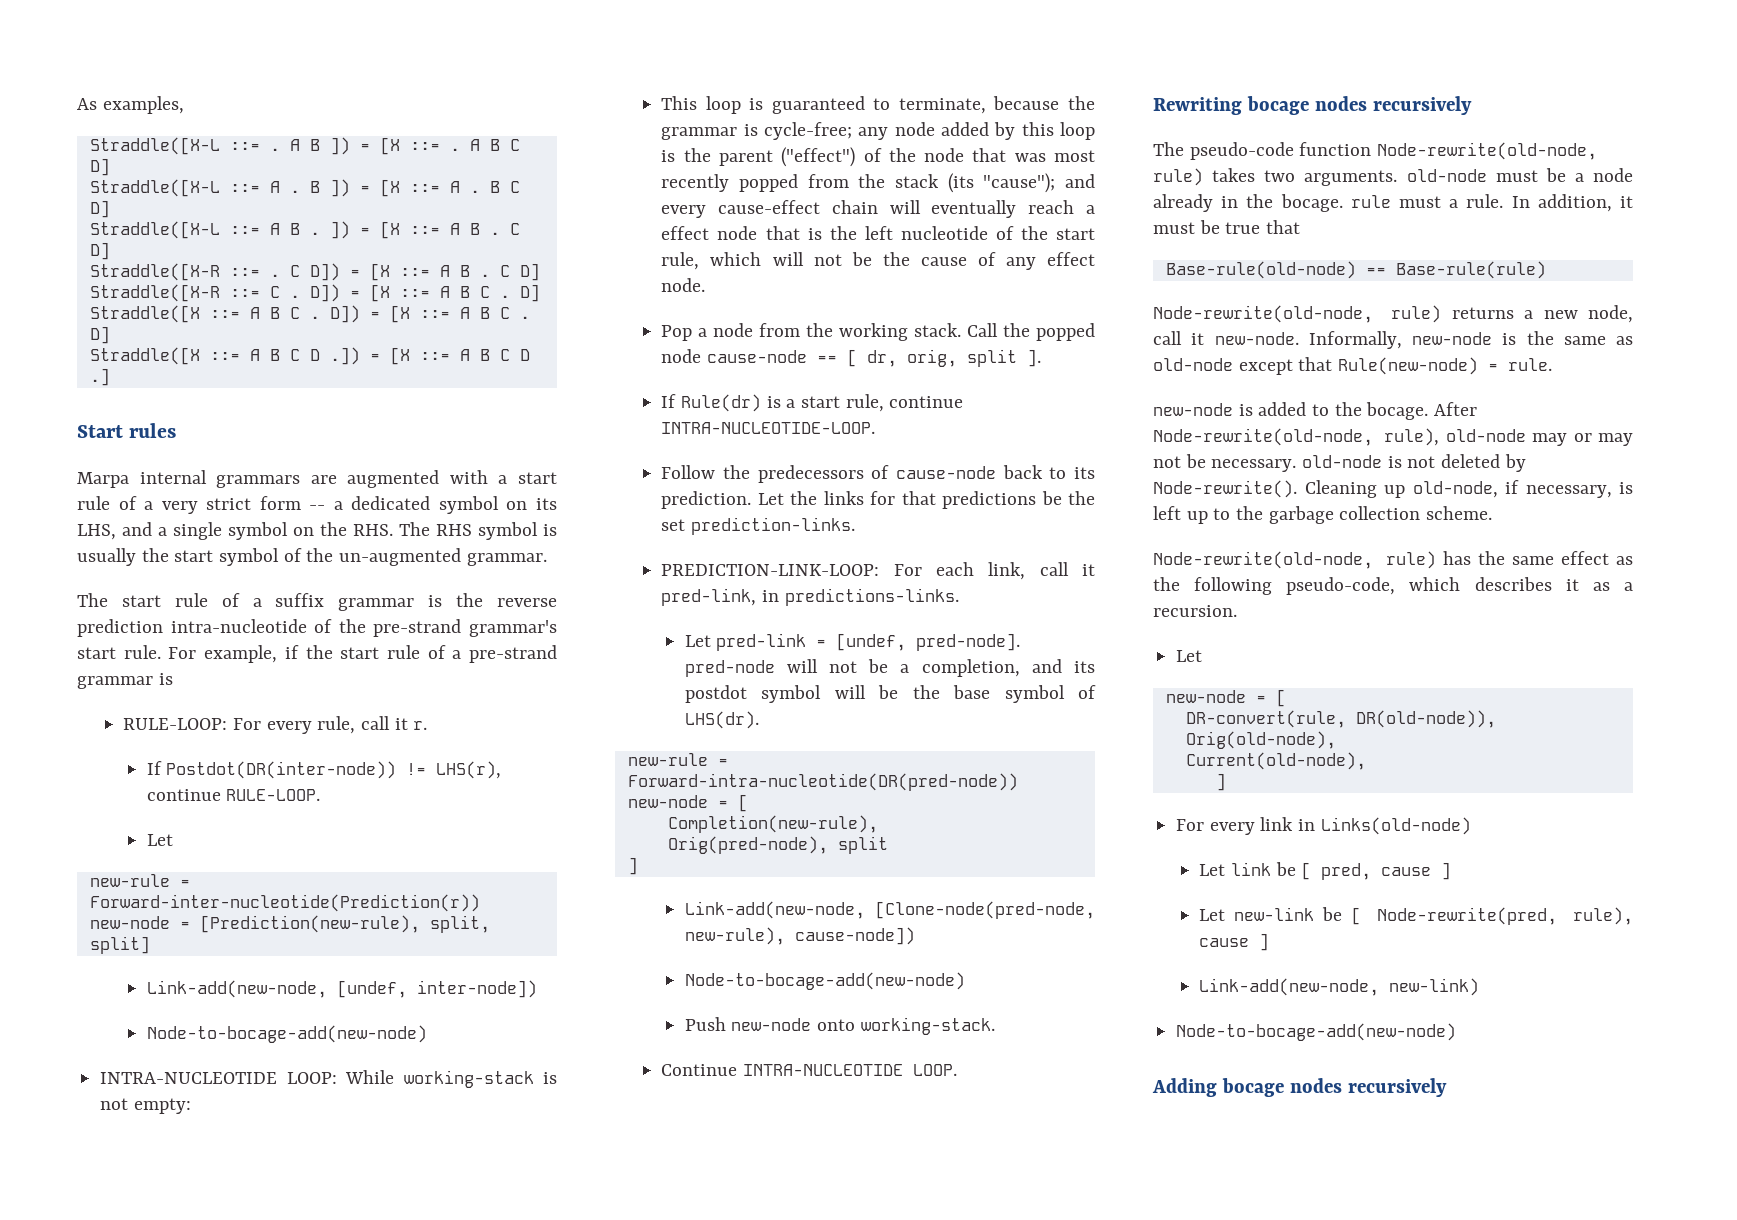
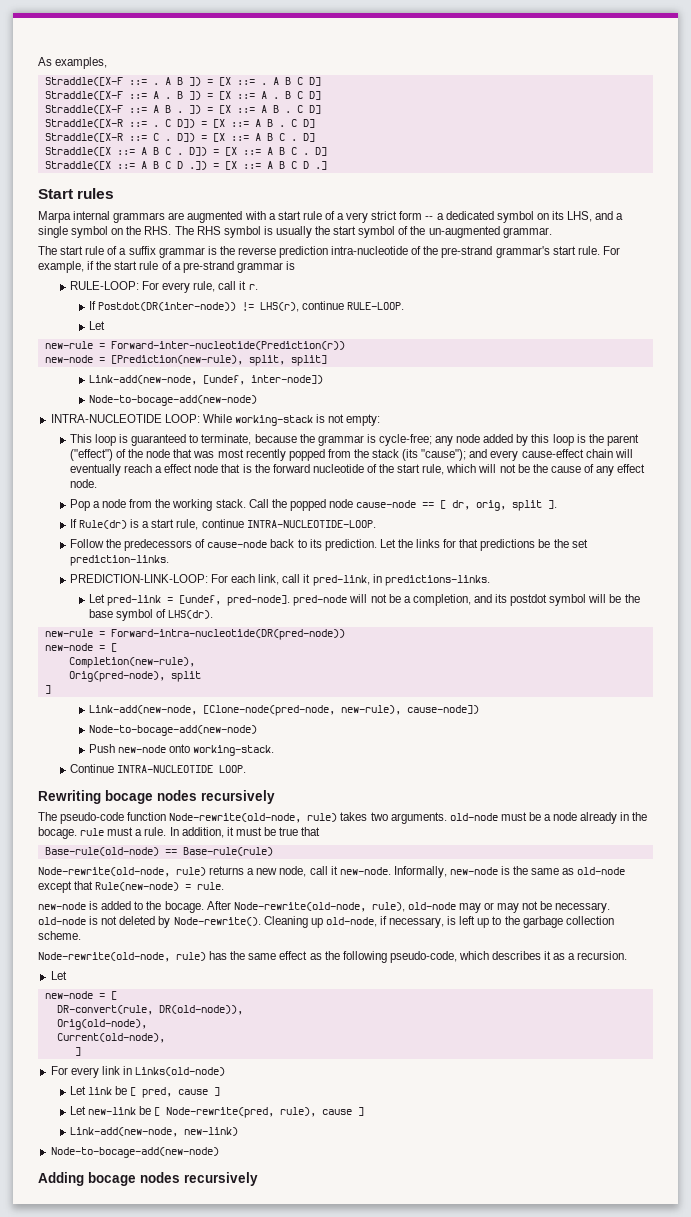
- Straddle([X-L ::= .
+ Straddle([X-F ::= .
- Straddle([X-L ::= A .
+ Straddle([X-F ::= A .
- Straddle([X-L ::= A B . ]) = [X ::= A B .
+ Straddle([X-F ::= A B . ]) = [X ::= A B .
- and every cause-effect chain will eventually reach a effect node that is the left nucleotide of the start rule, which will not be the cause of any effect node.
+ and every cause-effect chain will eventually reach a effect node that is the forward nucleotide of the start rule, which will not be the cause of any effect node.

